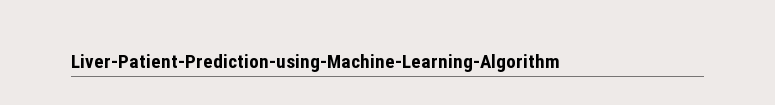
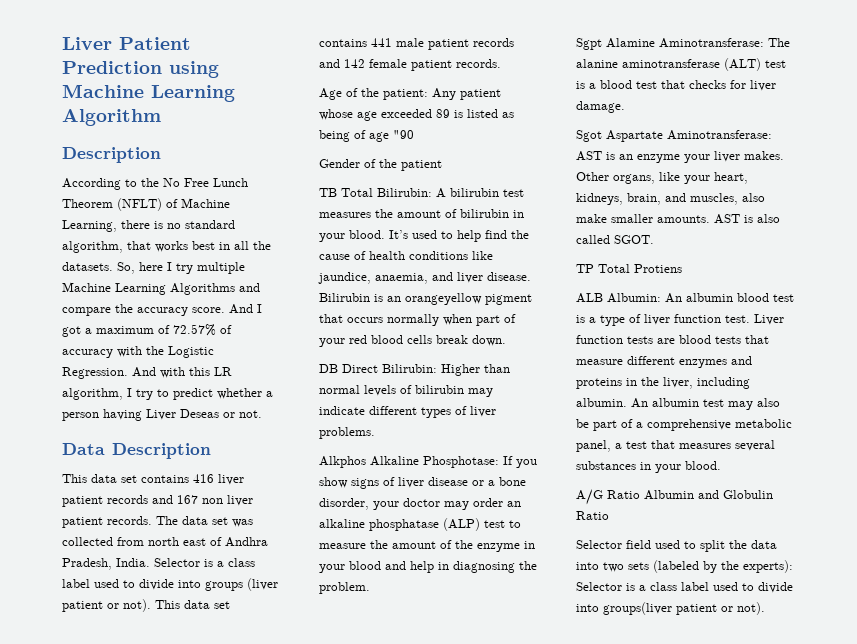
- Liver-Patient-Prediction-using-Machine-Learning-Algorithm
+ Liver Patient Prediction using Machine Learning Algorithm
+ Description
+ According to the No Free Lunch Theorem (NFLT) of Machine Learning, there is no standard algorithm, that works best in all the datasets. So, here I try multiple Machine Learning Algorithms and compare the accuracy score. And I got a maximum of 72.57% of accuracy with the Logistic Regression. And with this LR algorithm, I try to predict whether a person having Liver Deseas or not.
+ Data Description
+ This data set contains 416 liver patient records and 167 non liver patient records. The data set was collected from north east of Andhra Pradesh, India. Selector is a class label used to divide into groups (liver patient or not). This data set contains 441 male patient records and 142 female patient records.
+ Age of the patient: Any patient whose age exceeded 89 is listed as being of age "90
+ Gender of the patient
+ TB Total Bilirubin: A bilirubin test measures the amount of bilirubin in your blood. It’s used to help find the cause of health conditions like jaundice, anaemia, and liver disease. Bilirubin is an orangeyellow pigment that occurs normally when part of your red blood cells break down.
+ DB Direct Bilirubin: Higher than normal levels of bilirubin may indicate different types of liver problems.
+ Alkphos Alkaline Phosphotase: If you show signs of liver disease or a bone disorder, your doctor may order an alkaline phosphatase (ALP) test to measure the amount of the enzyme in your blood and help in diagnosing the problem.
+ Sgpt Alamine Aminotransferase: The alanine aminotransferase (ALT) test is a blood test that checks for liver damage.
+ Sgot Aspartate Aminotransferase: AST is an enzyme your liver makes. Other organs, like your heart, kidneys, brain, and muscles, also make smaller amounts. AST is also called SGOT.
+ TP Total Protiens
+ ALB Albumin: An albumin blood test is a type of liver function test. Liver function tests are blood tests that measure different enzymes and proteins in the liver, including albumin. An albumin test may also be part of a comprehensive metabolic panel, a test that measures several substances in your blood.
+ A/G Ratio Albumin and Globulin Ratio
+ Selector field used to split the data into two sets (labeled by the experts): Selector is a class label used to divide into groups(liver patient or not).

